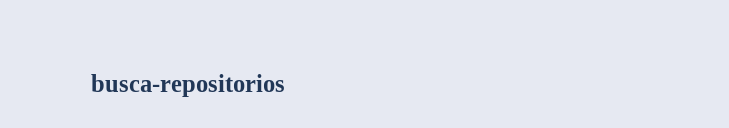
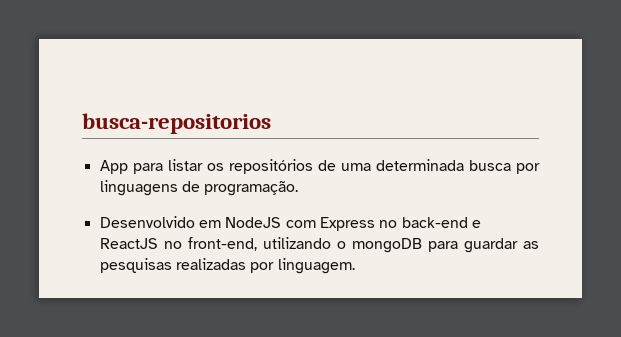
+ App para listar os repositórios de uma determinada busca por linguagens de programação.
+ Desenvolvido em NodeJS com Express no back-end e ReactJS no front-end, utilizando o mongoDB para guardar as pesquisas realizadas por linguagem.

